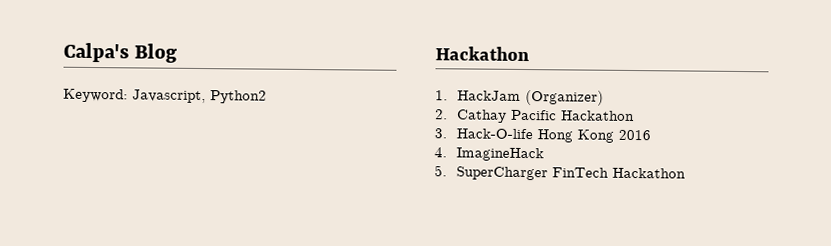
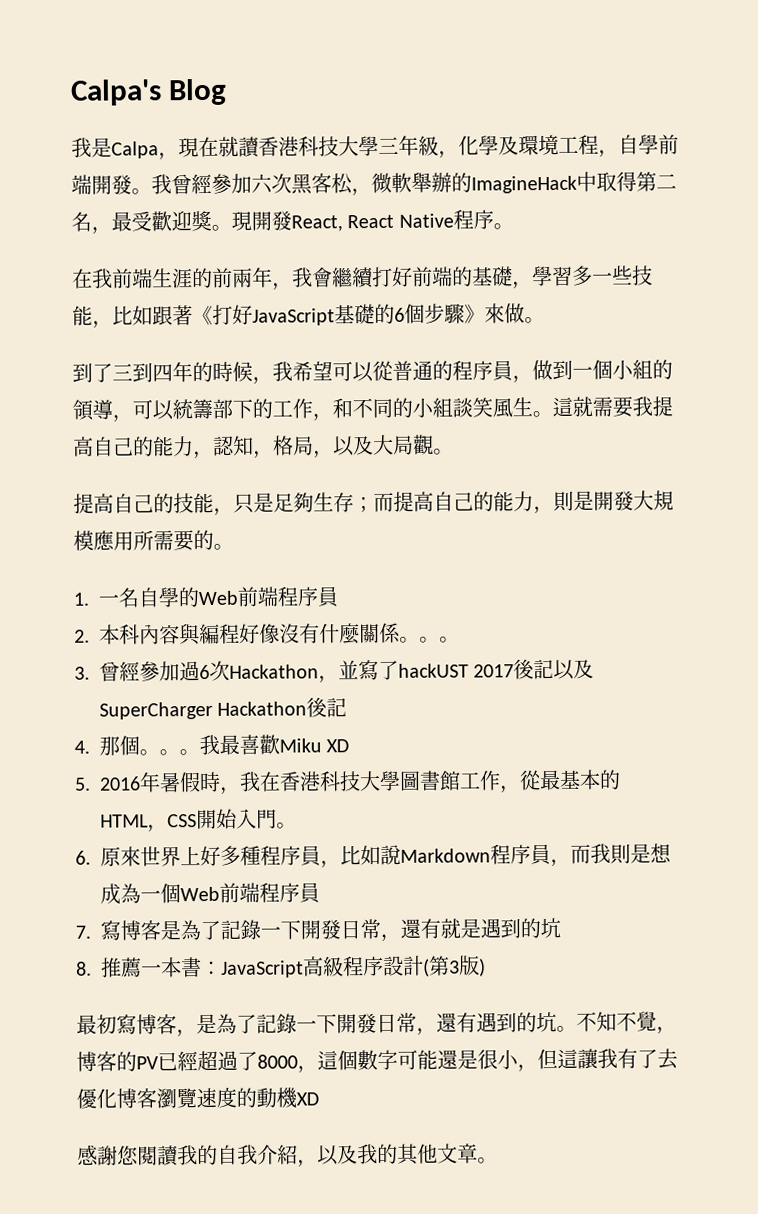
- Keyword: Javascript, Python2
- Hackathon
- 1. HackJam (Organizer)
- 2. Cathay Pacific Hackathon
- 3. Hack-O-life Hong Kong 2016
- 4. ImagineHack
- 5. SuperCharger FinTech Hackathon
+ 我是Calpa，現在就讀香港科技大學三年級，化學及環境工程，自學前端開發。我曾經參加六次黑客松，微軟舉辦的ImagineHack中取得第二名，最受歡迎獎。現開發React, React Native程序。
+ 在我前端生涯的前兩年，我會繼續打好前端的基礎，學習多一些技能，比如跟著《打好JavaScript基礎的6個步驟》來做。
+ 到了三到四年的時候，我希望可以從普通的程序員，做到一個小組的領導，可以統籌部下的工作，和不同的小組談笑風生。這就需要我提高自己的能力，認知，格局，以及大局觀。
+ 提高自己的技能，只是足夠生存；而提高自己的能力，則是開發大規模應用所需要的。
+ 1.一名自學的Web前端程序員
+ 2.本科內容與編程好像沒有什麼關係。。。
+ 3.曾經參加過6次Hackathon，並寫了hackUST 2017後記以及SuperCharger Hackathon後記
+ 4.那個。。。我最喜歡Miku XD
+ 5. 2016年暑假時，我在香港科技大學圖書館工作，從最基本的HTML，CSS開始入門。
+ 6.原來世界上好多種程序員，比如說Markdown程序員，而我則是想成為一個Web前端程序員
+ 7.寫博客是為了記錄一下開發日常，還有就是遇到的坑
+ 8.推薦一本書：JavaScript高級程序設計(第3版)
+ 最初寫博客，是為了記錄一下開發日常，還有遇到的坑。不知不覺，博客的PV已經超過了8000，這個數字可能還是很小，但這讓我有了去優化博客瀏覽速度的動機XD
+ 感謝您閱讀我的自我介紹，以及我的其他文章。

